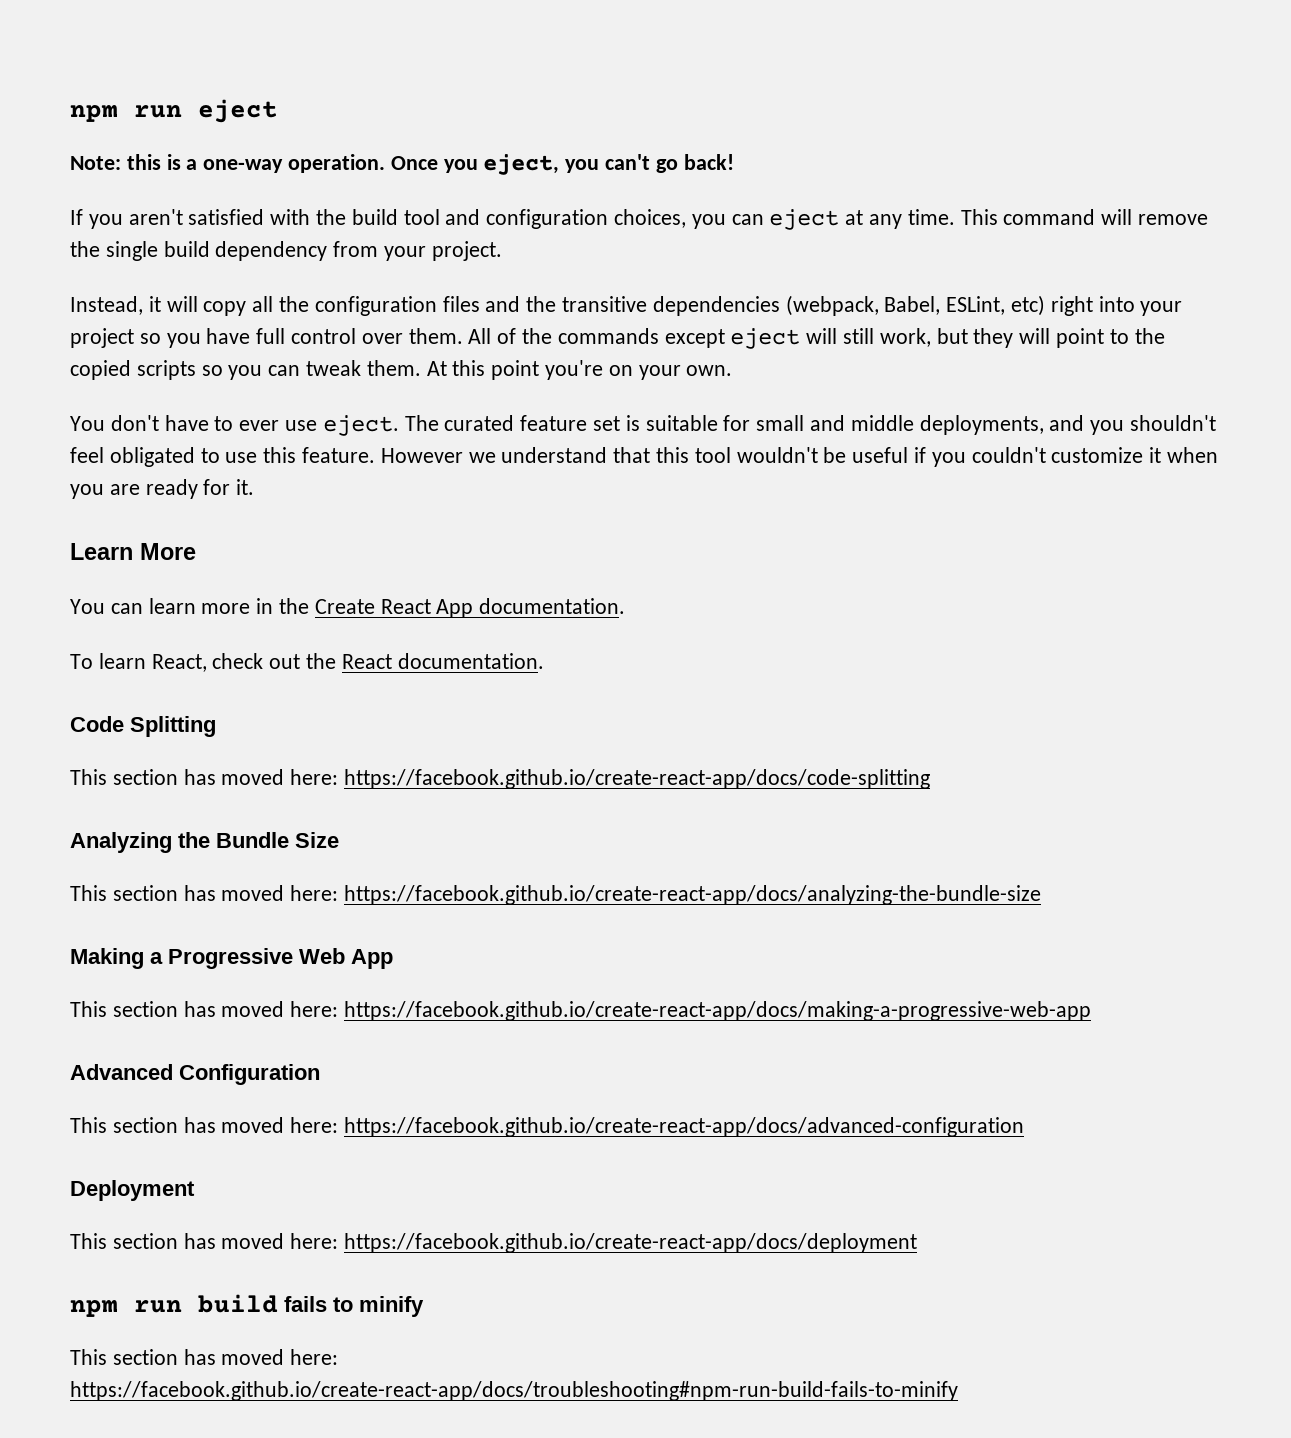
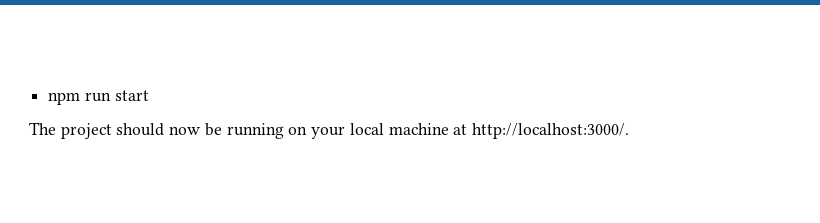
- npm run eject
- Note: this is a one-way operation. Once you eject, you can't go back!
- If you aren't satisfied with the build tool and configuration choices, you can eject at any time. This command will remove the single build dependency from your project.
- Instead, it will copy all the configuration files and the transitive dependencies (webpack, Babel, ESLint, etc) right into your project so you have full control over them. All of the commands except eject will still work, but they will point to the copied scripts so you can tweak them. At this point you're on your own.
- You don't have to ever use eject. The curated feature set is suitable for small and middle deployments, and you shouldn't feel obligated to use this feature. However we understand that this tool wouldn't be useful if you couldn't customize it when you are ready for it.
- Learn More
- You can learn more in the Create React App documentation.
- To learn React, check out the React documentation.
- Code Splitting
- This section has moved here: https://facebook.github.io/create-react-app/docs/code-splitting
- Analyzing the Bundle Size
- This section has moved here: https://facebook.github.io/create-react-app/docs/analyzing-the-bundle-size
- Making a Progressive Web App
- This section has moved here: https://facebook.github.io/create-react-app/docs/making-a-progressive-web-app
- Advanced Configuration
- This section has moved here: https://facebook.github.io/create-react-app/docs/advanced-configuration
- Deployment
- This section has moved here: https://facebook.github.io/create-react-app/docs/deployment
- npm run build fails to minify
- This section has moved here: https://facebook.github.io/create-react-app/docs/troubleshooting#npm-run-build-fails-to-minify
+ npm run start
+ The project should now be running on your local machine at http://localhost:3000/.

